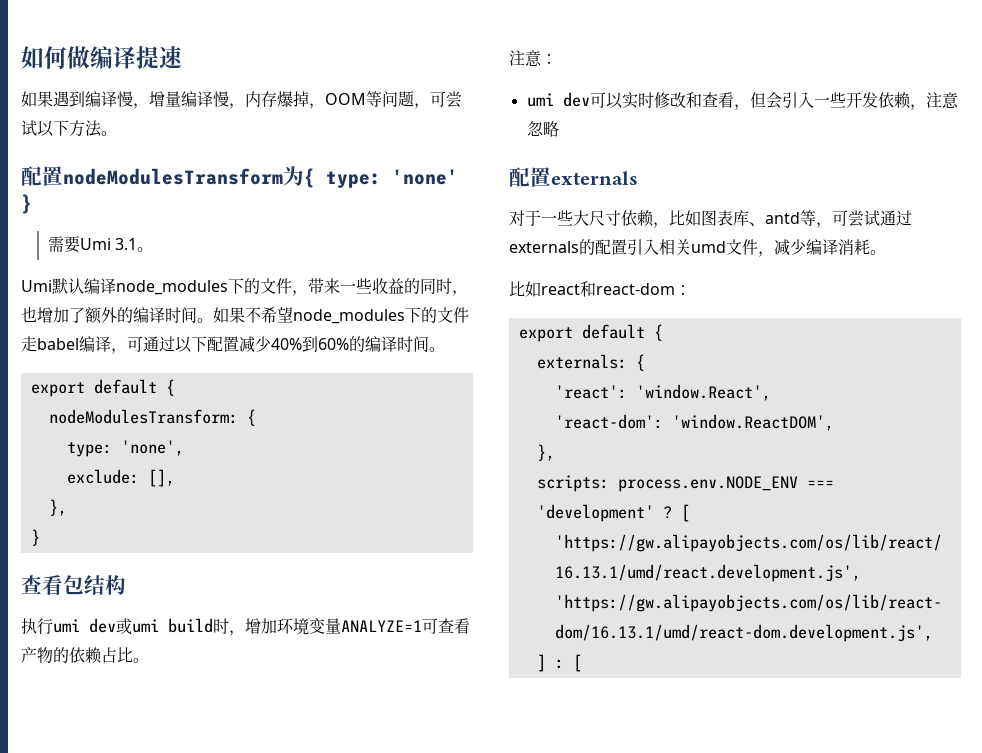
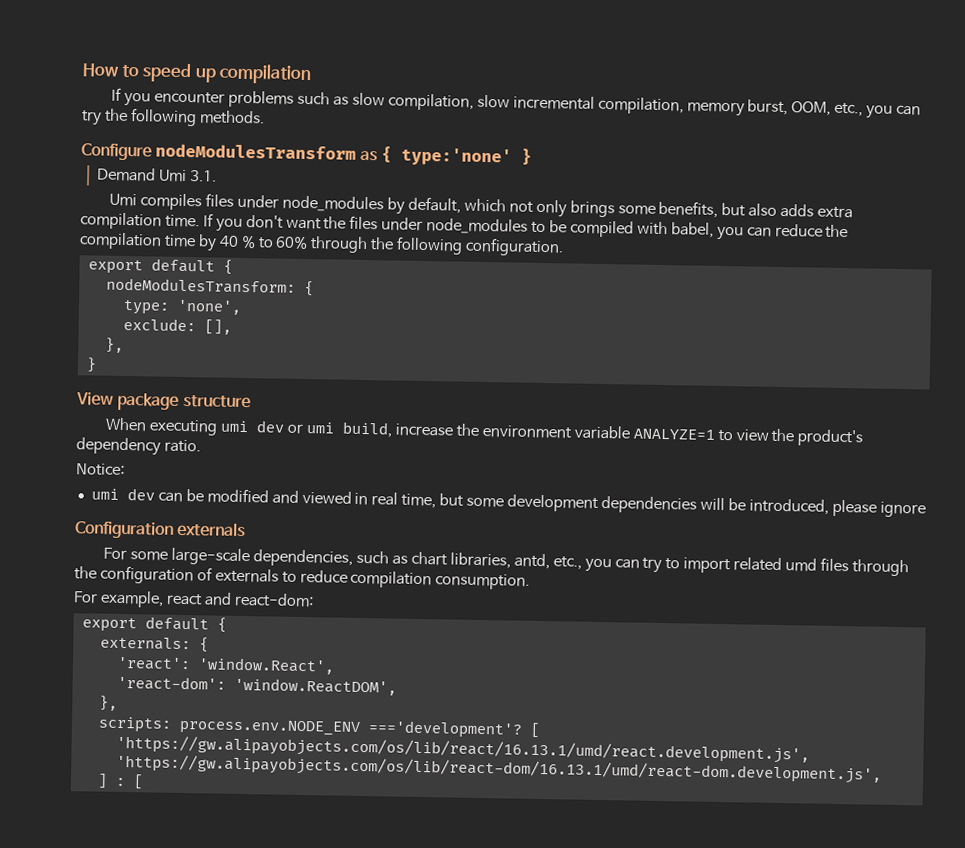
- 如何做编译提速
- 如果遇到编译慢，增量编译慢，内存爆掉，OOM等问题，可尝试以下方法。
- 配置nodeModulesTransform为{ type: 'none' }
- 需要Umi 3.1。
- Umi默认编译node_modules下的文件，带来一些收益的同时，也增加了额外的编译时间。如果不希望node_modules下的文件走babel编译，可通过以下配置减少40%到60%的编译时间。
+ How to speed up compilation
+ If you encounter problems such as slow compilation, slow incremental compilation, memory burst, OOM, etc., you can try the following methods.
+ Configure nodeModulesTransform as { type:'none' }
+ Demand Umi 3.1.
+ Umi compiles files under node_modules by default, which not only brings some benefits, but also adds extra compilation time. If you don't want the files under node_modules to be compiled with babel, you can reduce the compilation time by 40 % to 60% through the following configuration.
- 查看包结构
- 执行umi dev或umi build时，增加环境变量ANALYZE=1可查看产物的依赖占比。
- 注意：
- umi dev可以实时修改和查看，但会引入一些开发依赖，注意忽略
- 配置externals
- 对于一些大尺寸依赖，比如图表库、antd等，可尝试通过externals的配置引入相关umd文件，减少编译消耗。
- 比如react和react-dom：
+ View package structure
+ When executing umi dev or umi build, increase the environment variable ANALYZE=1 to view the product's dependency ratio.
+ Notice:
+ umi dev can be modified and viewed in real time, but some development dependencies will be introduced, please ignore
+ Configuration externals
+ For some large-scale dependencies, such as chart libraries, antd, etc., you can try to import related umd files through the configuration of externals to reduce compilation consumption.
+ For example, react and react-dom:
- scripts: process.env.NODE_ENV === 'development' ?
+ scripts: process.env.NODE_ENV ==='development'?

